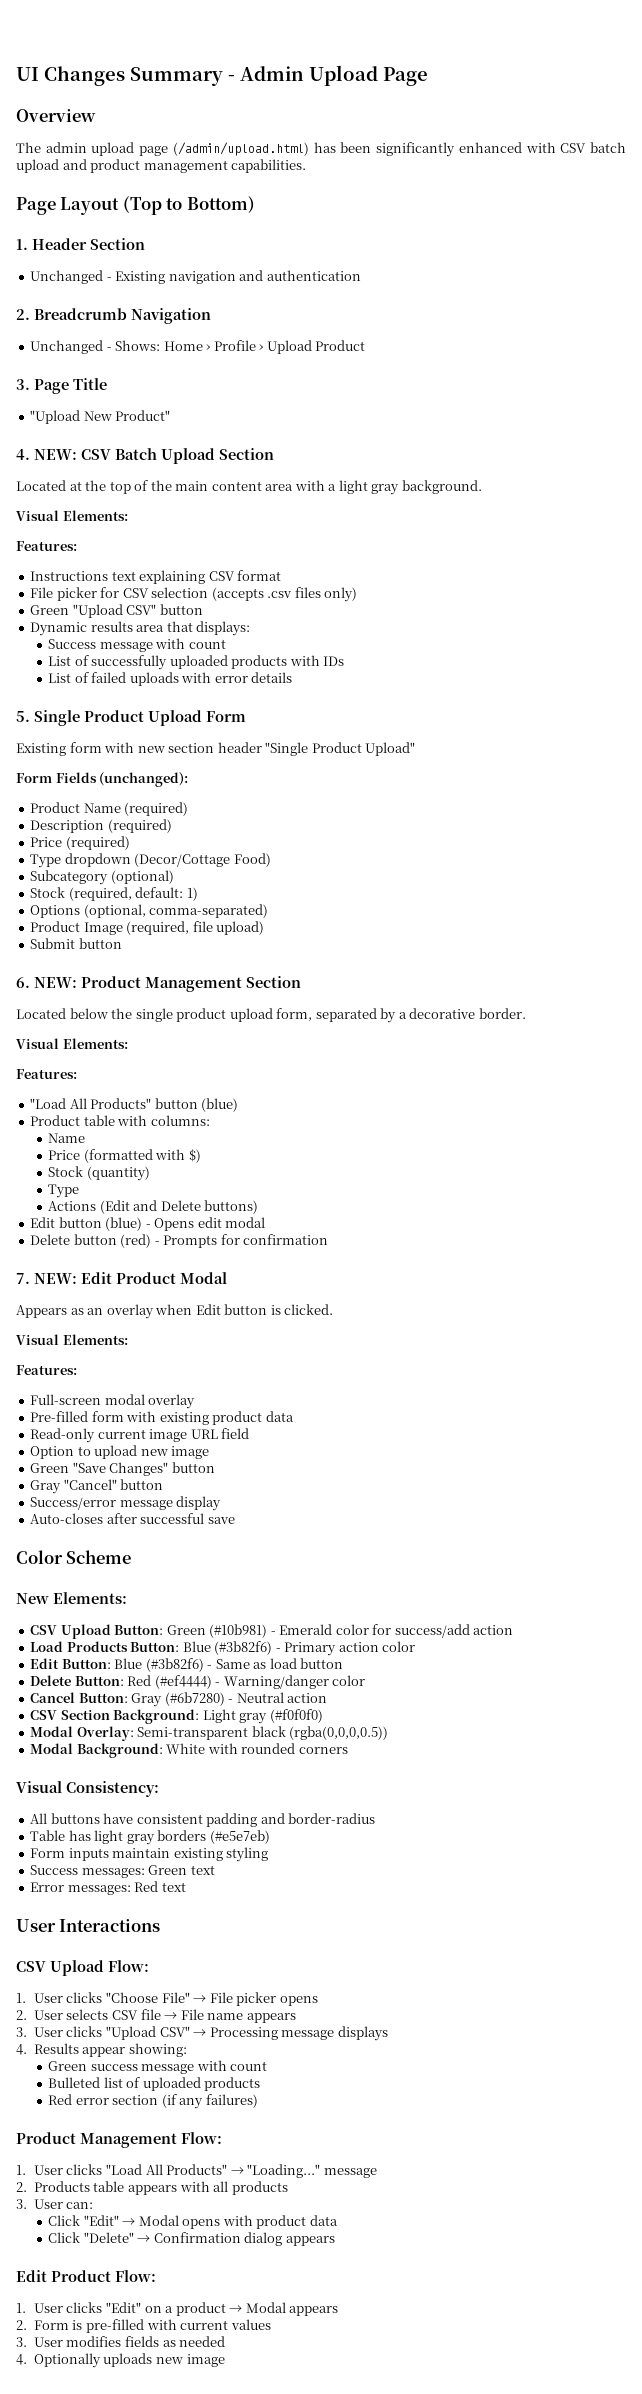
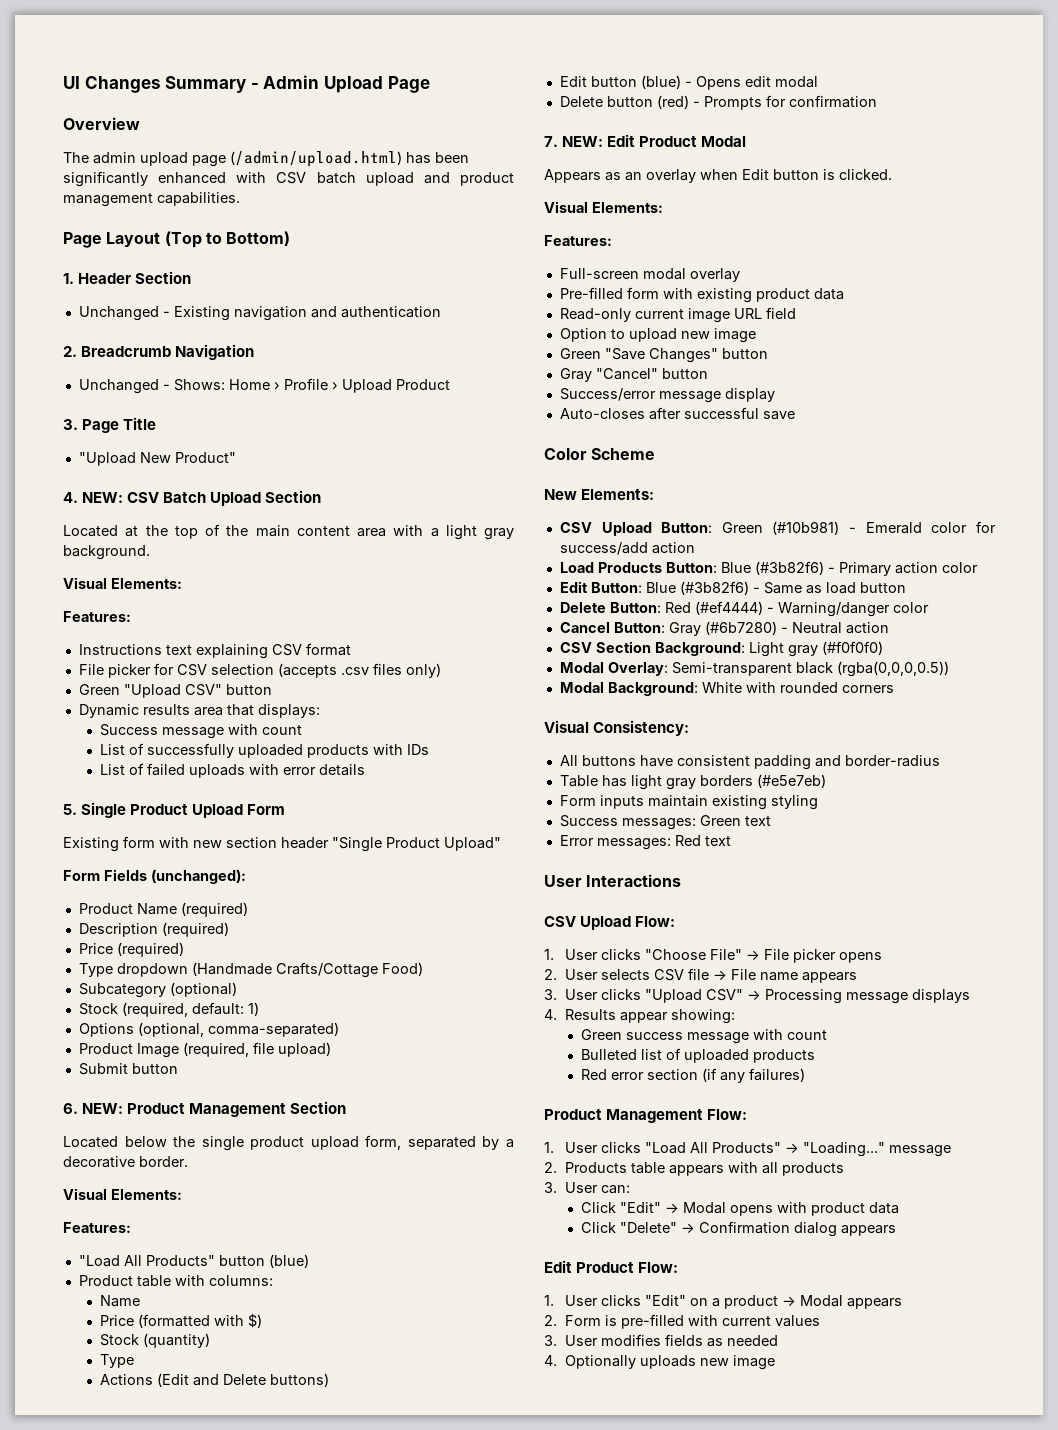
- Type dropdown (Decor/Cottage Food)
+ Type dropdown (Handmade Crafts/Cottage Food)

